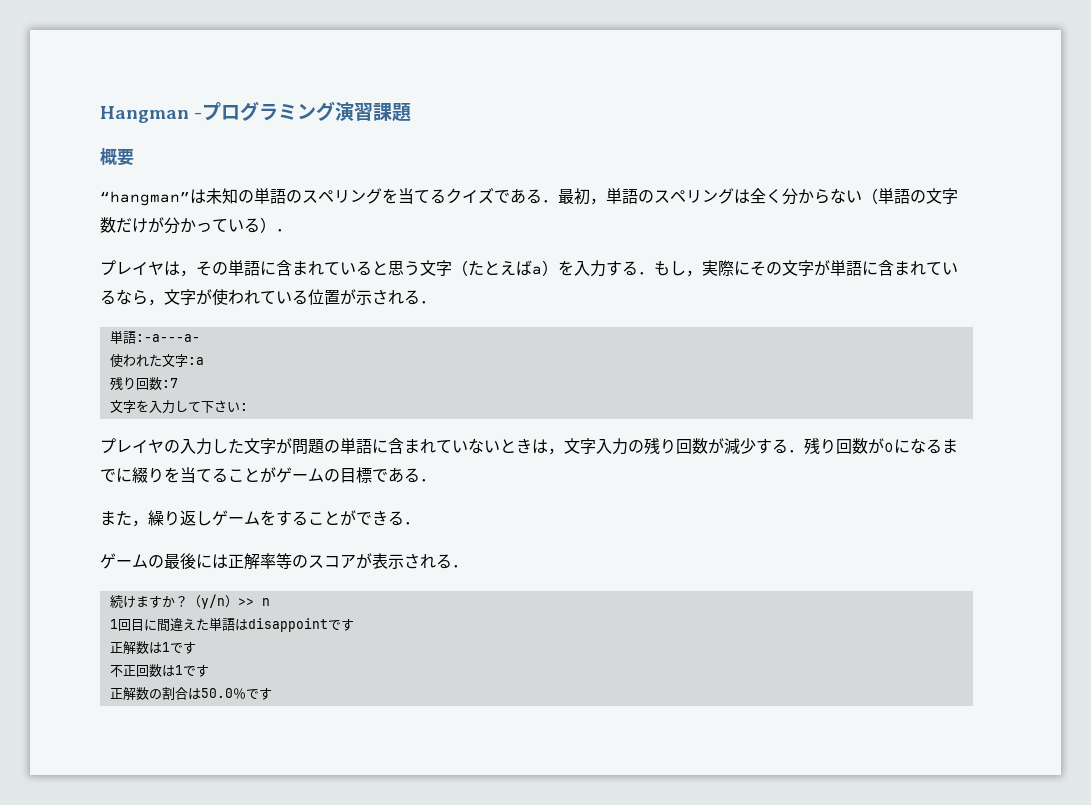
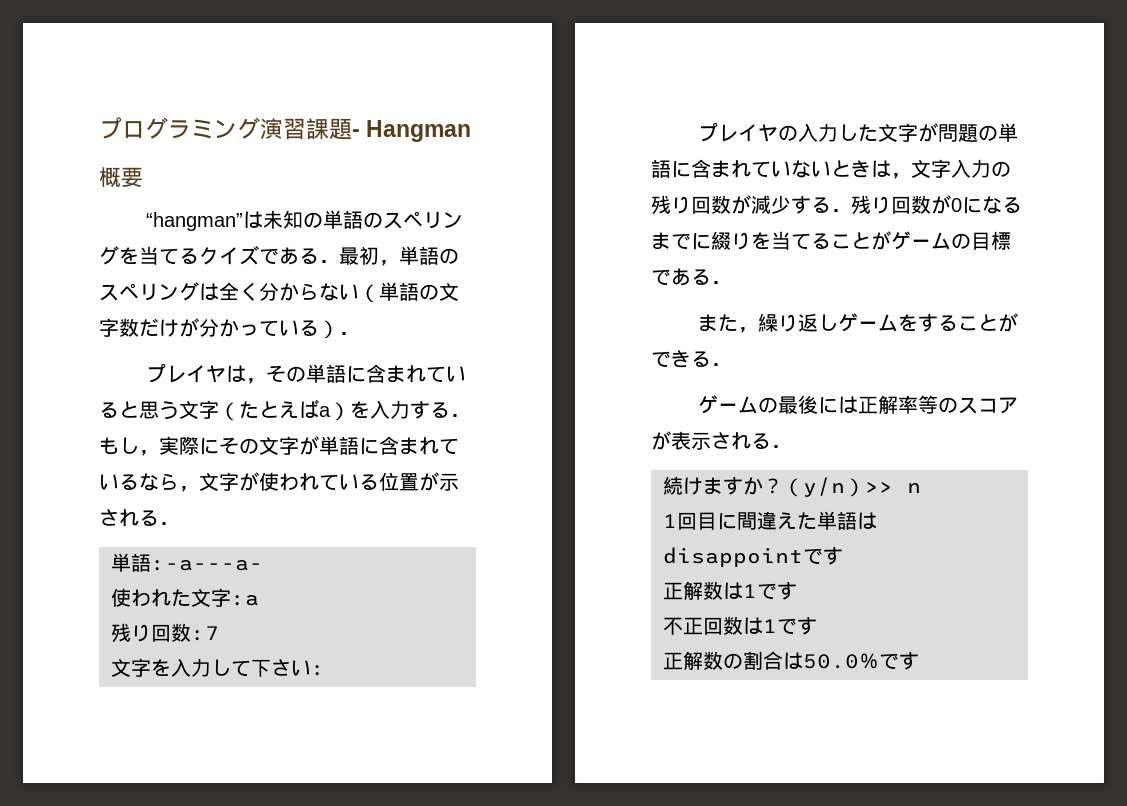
- Hangman -プログラミング演習課題
+ プログラミング演習課題- Hangman

